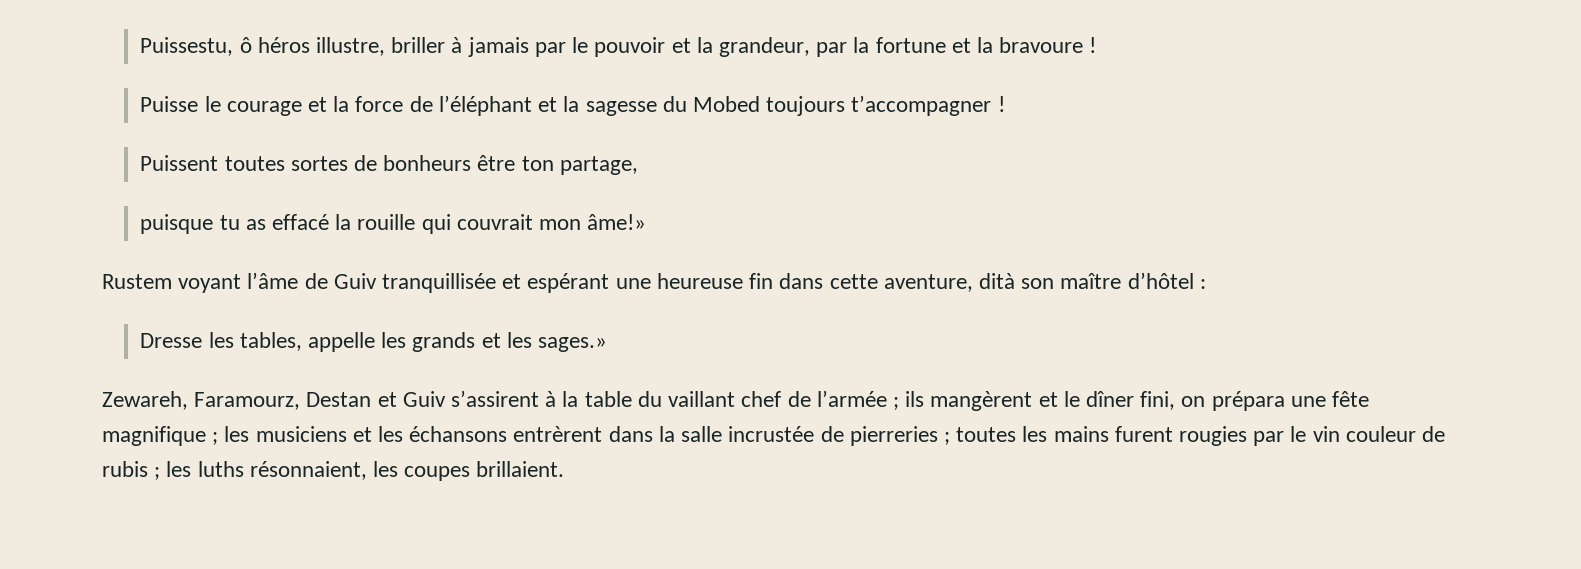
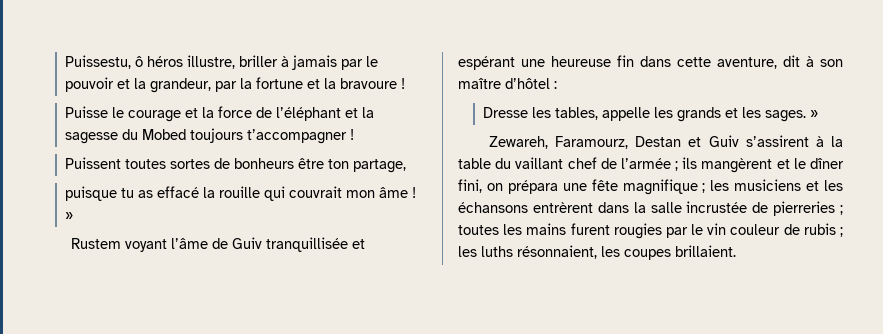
- puisque tu as effacé la rouille qui couvrait mon âme!»
+ puisque tu as effacé la rouille qui couvrait mon âme ! »
- Rustem voyant l’âme de Guiv tranquillisée et espérant une heureuse fin dans cette aventure, dità son maître d’hôtel :
+ Rustem voyant l’âme de Guiv tranquillisée et espérant une heureuse fin dans cette aventure, dit à son maître d’hôtel :
- Dresse les tables, appelle les grands et les sages.»
+ Dresse les tables, appelle les grands et les sages. »

